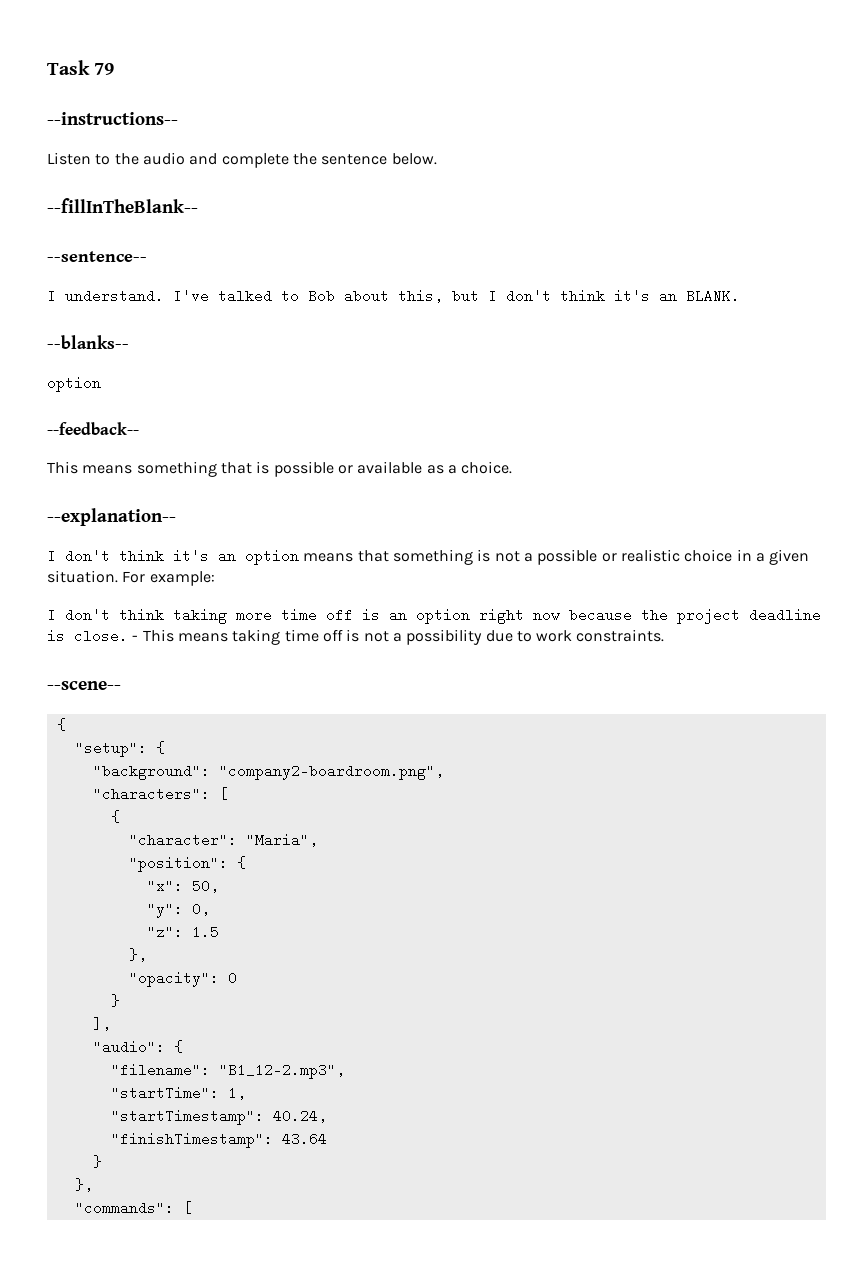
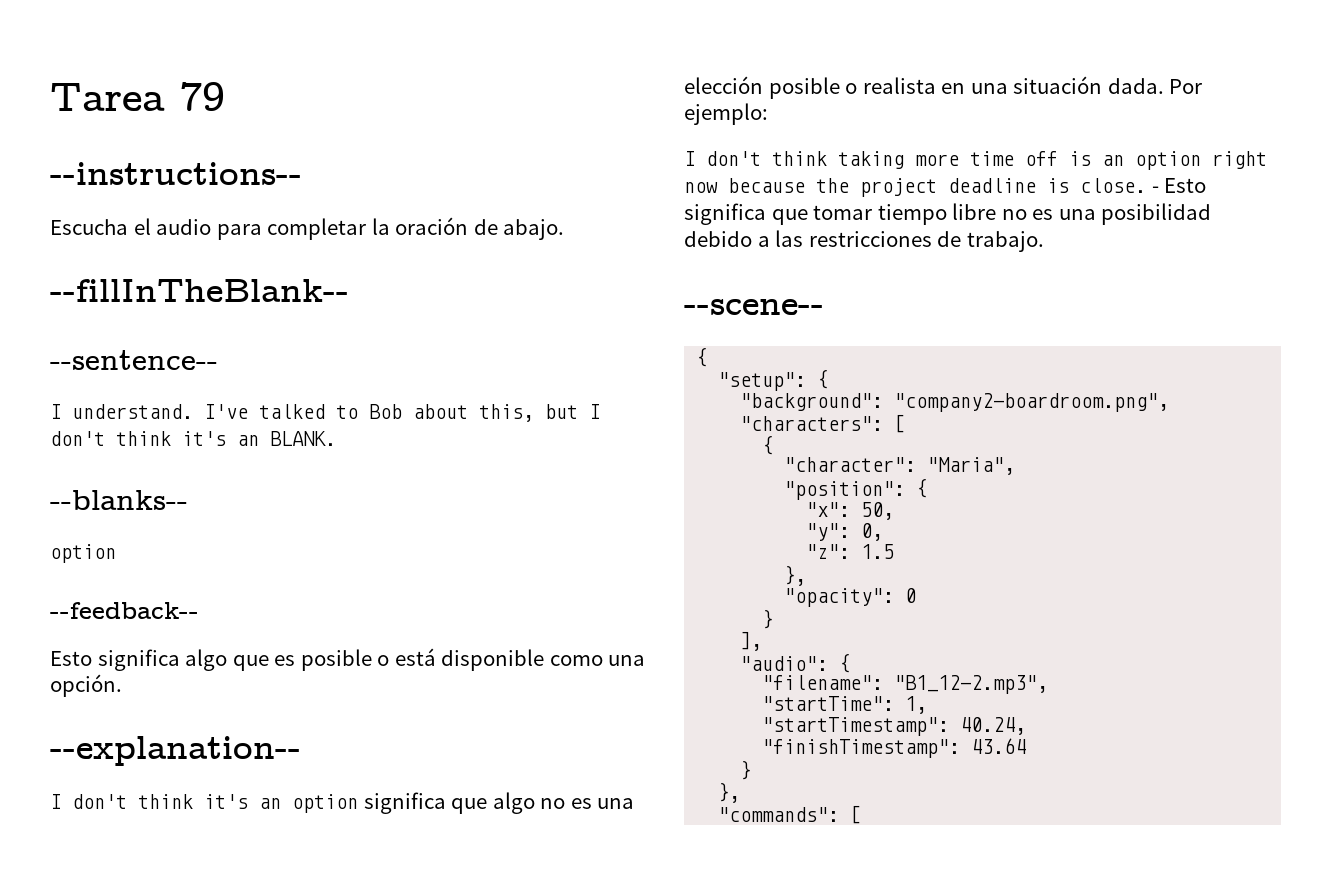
- Task 79
+ Tarea 79
- Listen to the audio and complete the sentence below.
+ Escucha el audio para completar la oración de abajo.
- This means something that is possible or available as a choice.
+ Esto significa algo que es posible o está disponible como una opción.
- I don't think it's an option means that something is not a possible or realistic choice in a given situation. For example:
+ I don't think it's an option significa que algo no es una elección posible o realista en una situación dada. Por ejemplo:
- - This means taking time off is not a possibility due to work constraints.
+ - Esto significa que tomar tiempo libre no es una posibilidad debido a las restricciones de trabajo.

